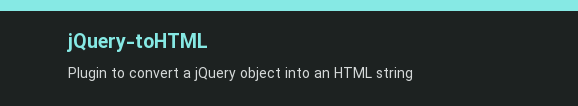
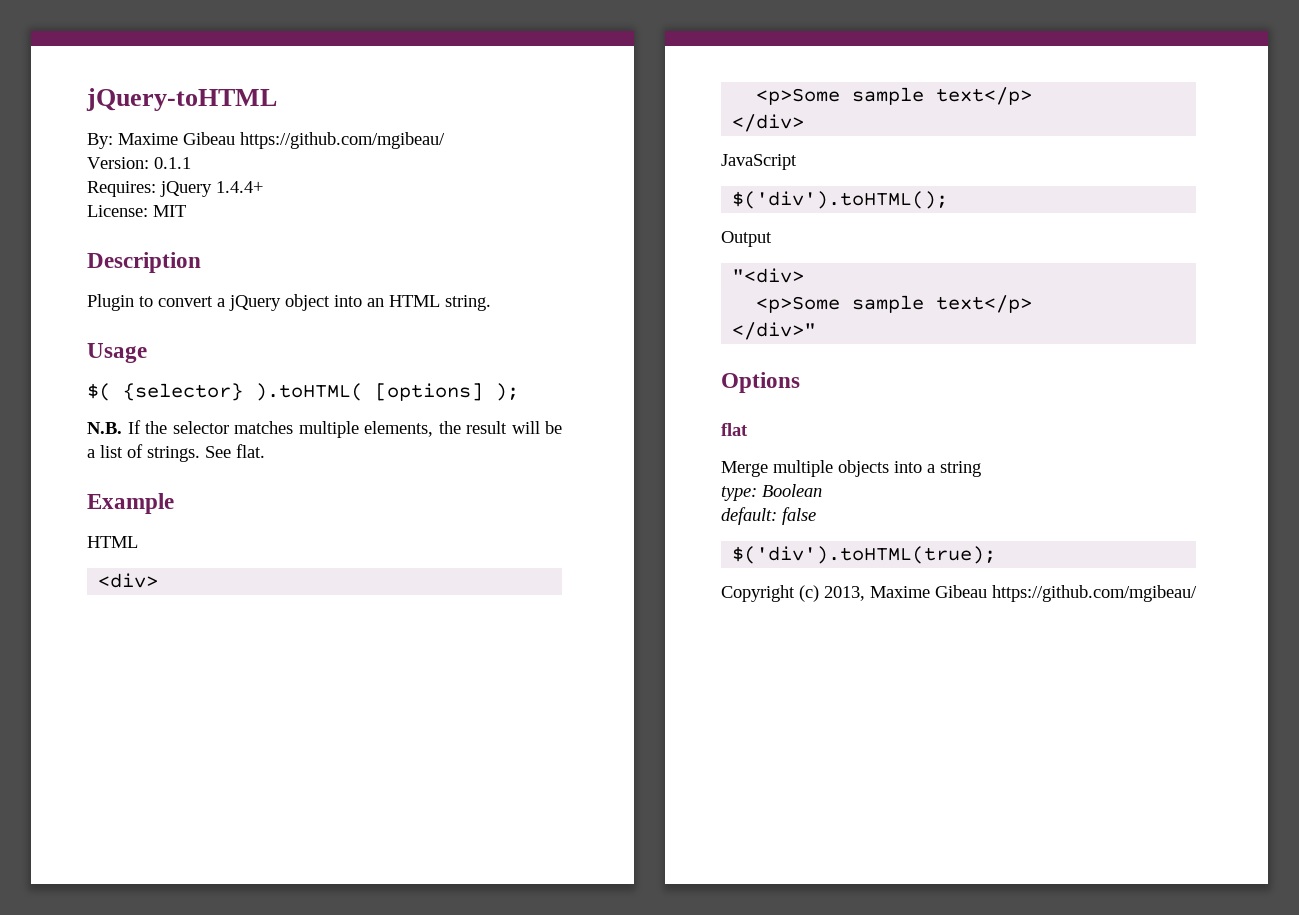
+ By: Maxime Gibeau https://github.com/mgibeau/
+ Version: 0.1.1
+ Requires: jQuery 1.4.4+
+ License: MIT
+ Description
- Plugin to convert a jQuery object into an HTML string
+ Plugin to convert a jQuery object into an HTML string.
+ Usage
+ $( {selector} ).toHTML( [options] );
+ N.B. If the selector matches multiple elements, the result will be a list of strings. See flat.
+ Example
+ HTML
+ <div>
+ <p>Some sample text</p>
+ </div>
+ JavaScript
+ $('div').toHTML();
+ Output
+ "<div>
+ <p>Some sample text</p>
+ </div>"
+ Options
+ flat
+ Merge multiple objects into a string
+ type: Boolean
+ default: false
+ $('div').toHTML(true);
+ Copyright (c) 2013, Maxime Gibeau https://github.com/mgibeau/

